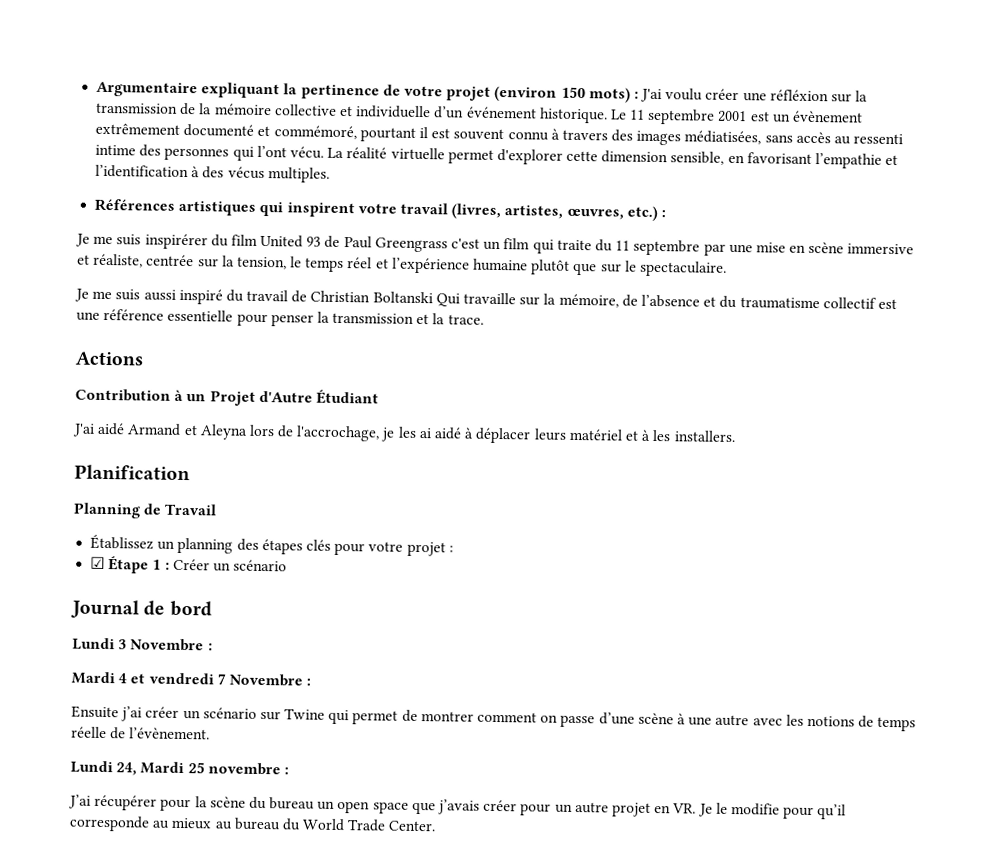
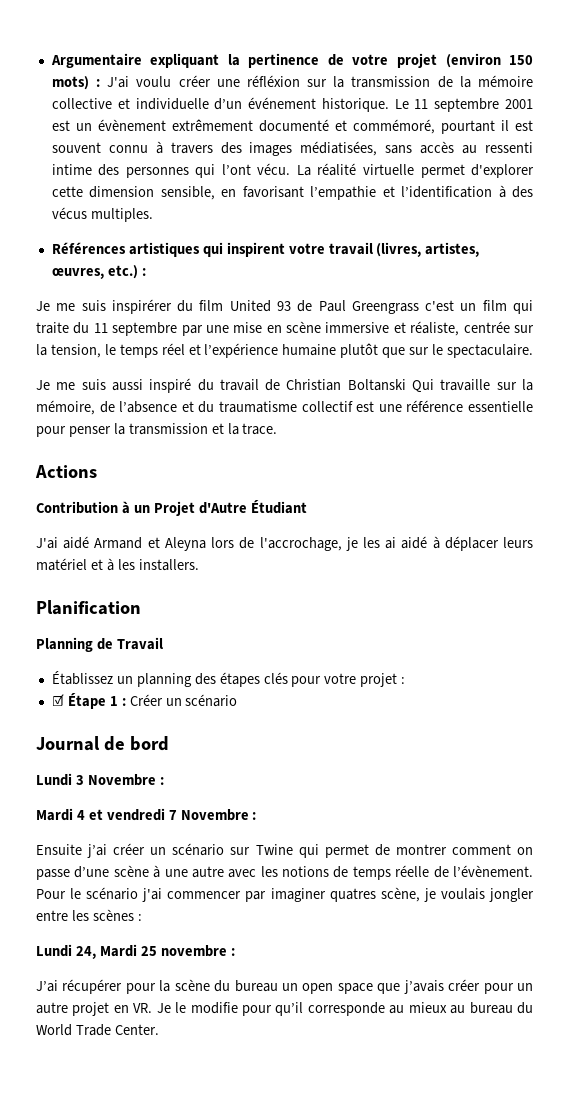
+ Pour le scénario j'ai commencer par imaginer quatres scène, je voulais jongler entre les scènes :

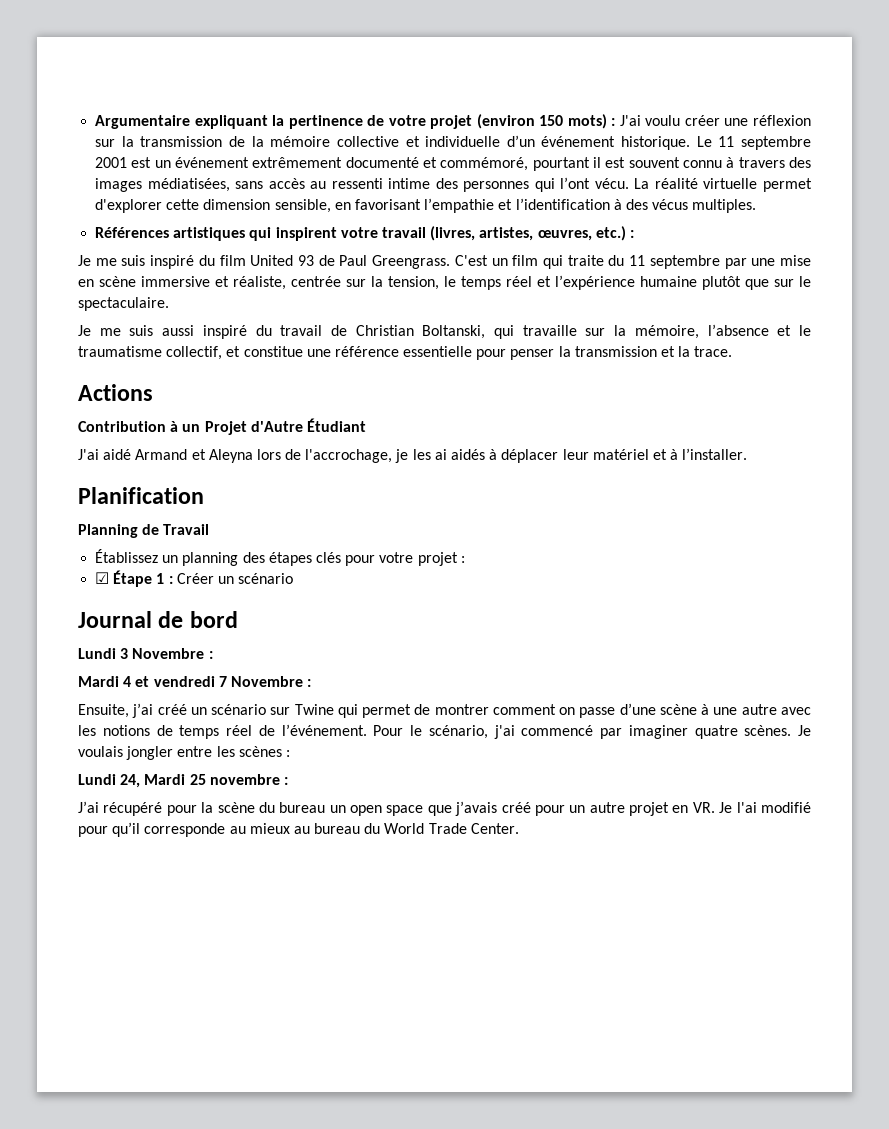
- Argumentaire expliquant la pertinence de votre projet (environ 150 mots) : J'ai voulu créer une réfléxion sur la transmission de la mémoire collective et individuelle d’un événement historique.
+ Argumentaire expliquant la pertinence de votre projet (environ 150 mots) : J'ai voulu créer une réflexion sur la transmission de la mémoire collective et individuelle d’un événement historique.
- Le 11 septembre 2001 est un évènement extrêmement documenté et commémoré, pourtant il est souvent connu à travers des images médiatisées, sans accès au ressenti intime des personnes qui l’ont vécu.
+ Le 11 septembre 2001 est un événement extrêmement documenté et commémoré, pourtant il est souvent connu à travers des images médiatisées, sans accès au ressenti intime des personnes qui l’ont vécu.
- Je me suis inspirérer du film United 93 de Paul Greengrass c'est un film qui traite du 11 septembre par une mise en scène immersive et réaliste, centrée sur la tension, le temps réel et l’expérience humaine plutôt que sur le spectaculaire.
+ Je me suis inspiré du film United 93 de Paul Greengrass. C'est un film qui traite du 11 septembre par une mise en scène immersive et réaliste, centrée sur la tension, le temps réel et l’expérience humaine plutôt que sur le spectaculaire.
- Je me suis aussi inspiré du travail de Christian Boltanski Qui travaille sur la mémoire, de l’absence et du traumatisme collectif est une référence essentielle pour penser la transmission et la trace.
+ Je me suis aussi inspiré du travail de Christian Boltanski, qui travaille sur la mémoire, l’absence et le traumatisme collectif, et constitue une référence essentielle pour penser la transmission et la trace.
- J'ai aidé Armand et Aleyna lors de l'accrochage, je les ai aidé à déplacer leurs matériel et à les installers.
+ J'ai aidé Armand et Aleyna lors de l'accrochage, je les ai aidés à déplacer leur matériel et à l’installer.
- Ensuite j’ai créer un scénario sur Twine qui permet de montrer comment on passe d’une scène à une autre avec les notions de temps réelle de l’évènement. Pour le scénario j'ai commencer par imaginer quatres scène, je voulais jongler entre les scènes :
+ Ensuite, j’ai créé un scénario sur Twine qui permet de montrer comment on passe d’une scène à une autre avec les notions de temps réel de l’événement. Pour le scénario, j'ai commencé par imaginer quatre scènes. Je voulais jongler entre les scènes :
- J’ai récupérer pour la scène du bureau un open space que j’avais créer pour un autre projet en VR. Je le modifie pour qu’il corresponde au mieux au bureau du World Trade Center.
+ J’ai récupéré pour la scène du bureau un open space que j’avais créé pour un autre projet en VR. Je l'ai modifié pour qu’il corresponde au mieux au bureau du World Trade Center.

